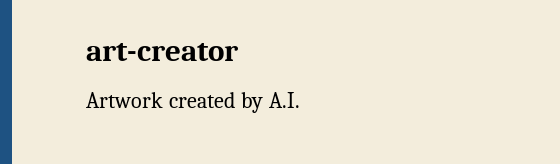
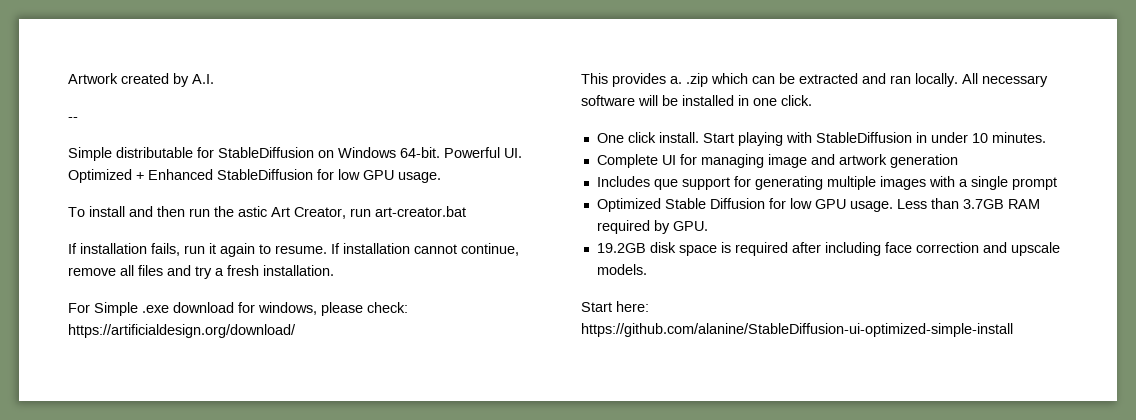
- art-creator
+ --
+ Simple distributable for StableDiffusion on Windows 64-bit. Powerful UI. Optimized + Enhanced StableDiffusion for low GPU usage.
+ To install and then run the astic Art Creator, run art-creator.bat
+ If installation fails, run it again to resume. If installation cannot continue, remove all files and try a fresh installation.
+ For Simple .exe download for windows, please check: https://artificialdesign.org/download/
+ This provides a. .zip which can be extracted and ran locally. All necessary software will be installed in one click.
+ One click install. Start playing with StableDiffusion in under 10 minutes.
+ Complete UI for managing image and artwork generation
+ Includes que support for generating multiple images with a single prompt
+ Optimized Stable Diffusion for low GPU usage. Less than 3.7GB RAM required by GPU.
+ 19.2GB disk space is required after including face correction and upscale models.
+ Start here: https://github.com/alanine/StableDiffusion-ui-optimized-simple-install

